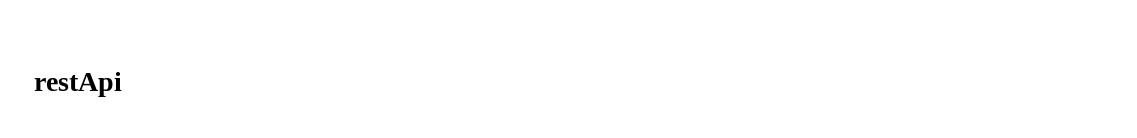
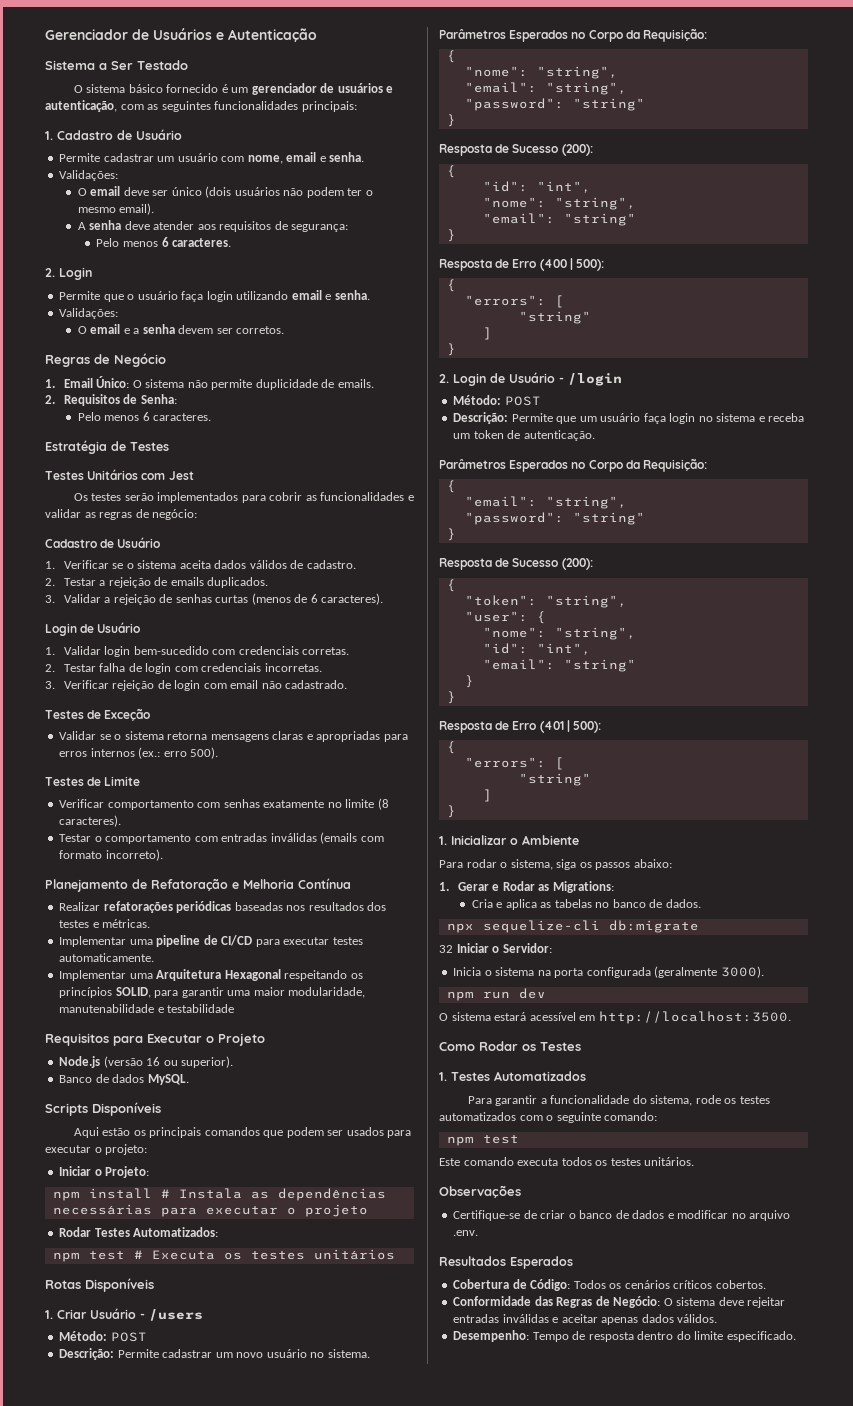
- restApi
+ Gerenciador de Usuários e Autenticação
+ Sistema a Ser Testado
+ O sistema básico fornecido é um gerenciador de usuários e autenticação, com as seguintes funcionalidades principais:
+ 1. Cadastro de Usuário
+ Permite cadastrar um usuário com nome, email e senha.
+ Validações:
+ O email deve ser único (dois usuários não podem ter o mesmo email).
+ A senha deve atender aos requisitos de segurança:
+ Pelo menos 6 caracteres.
+ 2. Login
+ Permite que o usuário faça login utilizando email e senha.
+ Validações:
+ O email e a senha devem ser corretos.
+ Regras de Negócio
+ 1. Email Único: O sistema não permite duplicidade de emails.
+ 2. Requisitos de Senha:
+ Pelo menos 6 caracteres.
+ Estratégia de Testes
+ Testes Unitários com Jest
+ Os testes serão implementados para cobrir as funcionalidades e validar as regras de negócio:
+ Cadastro de Usuário
+ 1. Verificar se o sistema aceita dados válidos de cadastro.
+ 2. Testar a rejeição de emails duplicados.
+ 3. Validar a rejeição de senhas curtas (menos de 6 caracteres).
+ Login de Usuário
+ 1. Validar login bem-sucedido com credenciais corretas.
+ 2. Testar falha de login com credenciais incorretas.
+ 3. Verificar rejeição de login com email não cadastrado.
+ Testes de Exceção
+ Validar se o sistema retorna mensagens claras e apropriadas para erros internos (ex.: erro 500).
+ Testes de Limite
+ Verificar comportamento com senhas exatamente no limite (8 caracteres).
+ Testar o comportamento com entradas inválidas (emails com formato incorreto).
+ Planejamento de Refatoração e Melhoria Contínua
+ Realizar refatorações periódicas baseadas nos resultados dos testes e métricas.
+ Implementar uma pipeline de CI/CD para executar testes automaticamente.
+ Implementar uma Arquitetura Hexagonal respeitando os princípios SOLID, para garantir uma maior modularidade, manutenabilidade e testabilidade
+ Requisitos para Executar o Projeto
+ Node.js (versão 16 ou superior).
+ Banco de dados MySQL.
+ Scripts Disponíveis
+ Aqui estão os principais comandos que podem ser usados para executar o projeto:
+ Iniciar o Projeto:
+ npm install # Instala as dependências necessárias para executar o projeto
+ Rodar Testes Automatizados:
+ npm test # Executa os testes unitários
+ Rotas Disponíveis
+ 1. Criar Usuário - /users
+ Método: POST
+ Descrição: Permite cadastrar um novo usuário no sistema.
+ Parâmetros Esperados no Corpo da Requisição:
+ {
+ "nome": "string",
+ "email": "string",
+ "password": "string"
+ }
+ Resposta de Sucesso (200):
+ {
+ "id": "int",
+ "nome": "string",
+ "email": "string"
+ }
+ Resposta de Erro (400 | 500):
+ {
+ "errors": [
+ "string"
+ ]
+ }
+ 2. Login de Usuário - /login
+ Método: POST
+ Descrição: Permite que um usuário faça login no sistema e receba um token de autenticação.
+ Parâmetros Esperados no Corpo da Requisição:
+ {
+ "email": "string",
+ "password": "string"
+ }
+ Resposta de Sucesso (200):
+ {
+ "token": "string",
+ "user": {
+ "nome": "string",
+ "id": "int",
+ "email": "string"
+ }
+ }
+ Resposta de Erro (401 | 500):
+ {
+ "errors": [
+ "string"
+ ]
+ }
+ 1. Inicializar o Ambiente
+ Para rodar o sistema, siga os passos abaixo:
+ 1. Gerar e Rodar as Migrations:
+ Cria e aplica as tabelas no banco de dados.
+ npx sequelize-cli db:migrate
+ 32 Iniciar o Servidor:
+ Inicia o sistema na porta configurada (geralmente 3000).
+ npm run dev
+ O sistema estará acessível em http://localhost:3500.
+ Como Rodar os Testes
+ 1. Testes Automatizados
+ Para garantir a funcionalidade do sistema, rode os testes automatizados com o seguinte comando:
+ npm test
+ Este comando executa todos os testes unitários.
+ Observações
+ Certifique-se de criar o banco de dados e modificar no arquivo .env.
+ Resultados Esperados
+ Cobertura de Código: Todos os cenários críticos cobertos.
+ Conformidade das Regras de Negócio: O sistema deve rejeitar entradas inválidas e aceitar apenas dados válidos.
+ Desempenho: Tempo de resposta dentro do limite especificado.

